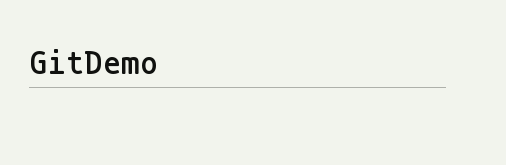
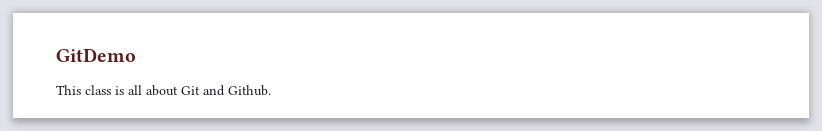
+ This class is all about Git and Github.

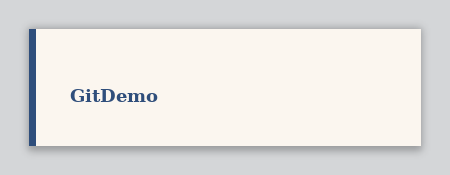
- This class is all about Git and Github.

